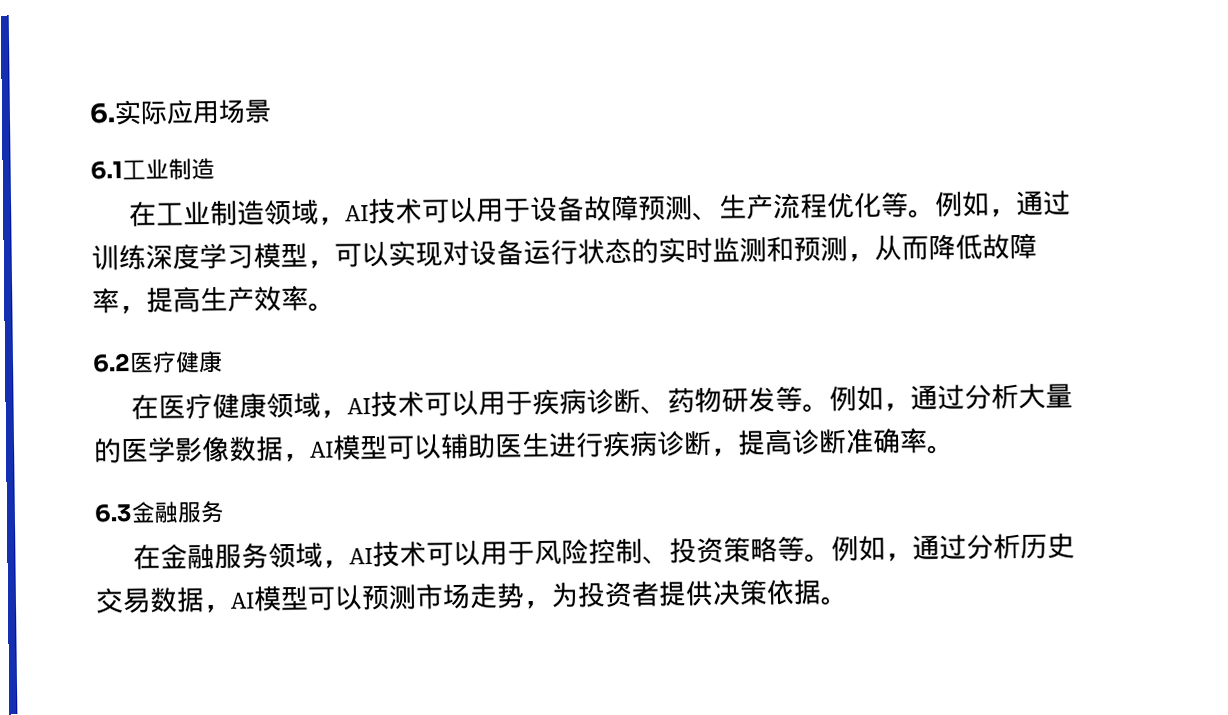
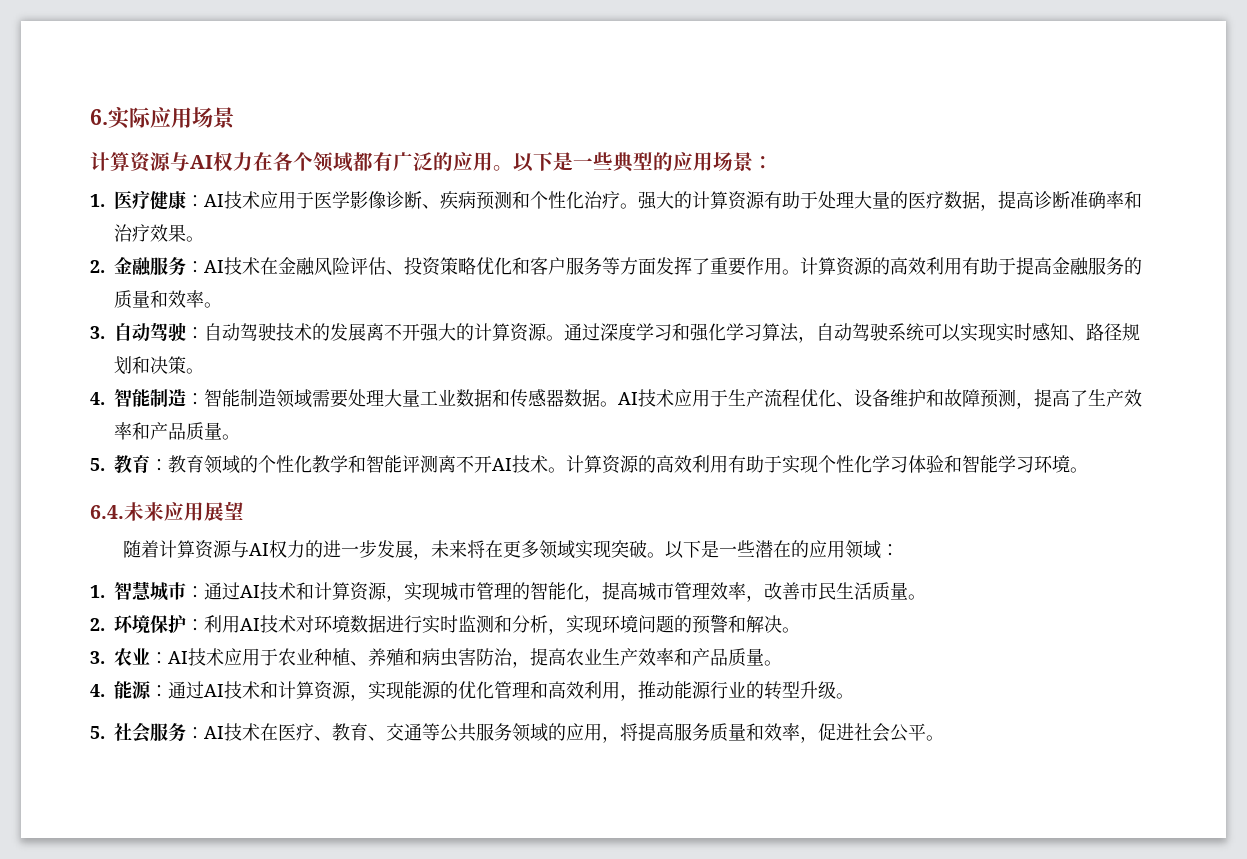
- 6.1工业制造
- 在工业制造领域，AI技术可以用于设备故障预测、生产流程优化等。例如，通过训练深度学习模型，可以实现对设备运行状态的实时监测和预测，从而降低故障率，提高生产效率。
- 6.2医疗健康
- 在医疗健康领域，AI技术可以用于疾病诊断、药物研发等。例如，通过分析大量的医学影像数据，AI模型可以辅助医生进行疾病诊断，提高诊断准确率。
- 6.3金融服务
- 在金融服务领域，AI技术可以用于风险控制、投资策略等。例如，通过分析历史交易数据，AI模型可以预测市场走势，为投资者提供决策依据。
+ 计算资源与AI权力在各个领域都有广泛的应用。以下是一些典型的应用场景：
+ 1.医疗健康：AI技术应用于医学影像诊断、疾病预测和个性化治疗。强大的计算资源有助于处理大量的医疗数据，提高诊断准确率和治疗效果。
+ 2.金融服务：AI技术在金融风险评估、投资策略优化和客户服务等方面发挥了重要作用。计算资源的高效利用有助于提高金融服务的质量和效率。
+ 3.自动驾驶：自动驾驶技术的发展离不开强大的计算资源。通过深度学习和强化学习算法，自动驾驶系统可以实现实时感知、路径规划和决策。
+ 4.智能制造：智能制造领域需要处理大量工业数据和传感器数据。AI技术应用于生产流程优化、设备维护和故障预测，提高了生产效率和产品质量。
+ 5.教育：教育领域的个性化教学和智能评测离不开AI技术。计算资源的高效利用有助于实现个性化学习体验和智能学习环境。
+ 6.4.未来应用展望
+ 随着计算资源与AI权力的进一步发展，未来将在更多领域实现突破。以下是一些潜在的应用领域：
+ 1.智慧城市：通过AI技术和计算资源，实现城市管理的智能化，提高城市管理效率，改善市民生活质量。
+ 2.环境保护：利用AI技术对环境数据进行实时监测和分析，实现环境问题的预警和解决。
+ 3.农业：AI技术应用于农业种植、养殖和病虫害防治，提高农业生产效率和产品质量。
+ 4.能源：通过AI技术和计算资源，实现能源的优化管理和高效利用，推动能源行业的转型升级。
+ 5.社会服务：AI技术在医疗、教育、交通等公共服务领域的应用，将提高服务质量和效率，促进社会公平。

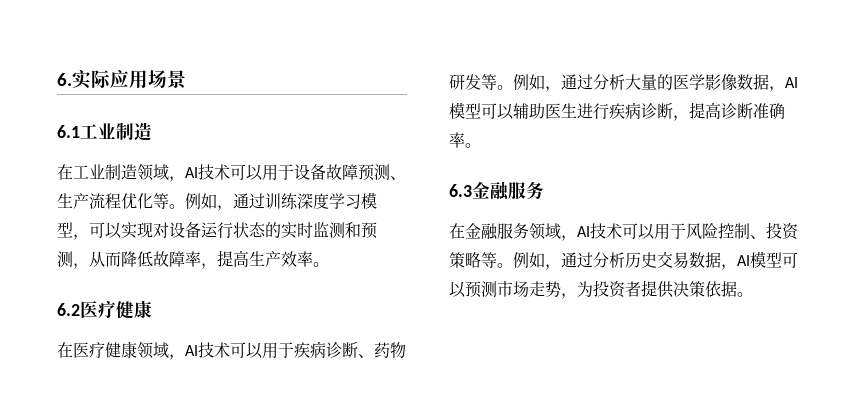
- 计算资源与AI权力在各个领域都有广泛的应用。以下是一些典型的应用场景：
- 1.医疗健康：AI技术应用于医学影像诊断、疾病预测和个性化治疗。强大的计算资源有助于处理大量的医疗数据，提高诊断准确率和治疗效果。
- 2.金融服务：AI技术在金融风险评估、投资策略优化和客户服务等方面发挥了重要作用。计算资源的高效利用有助于提高金融服务的质量和效率。
- 3.自动驾驶：自动驾驶技术的发展离不开强大的计算资源。通过深度学习和强化学习算法，自动驾驶系统可以实现实时感知、路径规划和决策。
- 4.智能制造：智能制造领域需要处理大量工业数据和传感器数据。AI技术应用于生产流程优化、设备维护和故障预测，提高了生产效率和产品质量。
- 5.教育：教育领域的个性化教学和智能评测离不开AI技术。计算资源的高效利用有助于实现个性化学习体验和智能学习环境。
- 6.4.未来应用展望
- 随着计算资源与AI权力的进一步发展，未来将在更多领域实现突破。以下是一些潜在的应用领域：
- 1.智慧城市：通过AI技术和计算资源，实现城市管理的智能化，提高城市管理效率，改善市民生活质量。
- 2.环境保护：利用AI技术对环境数据进行实时监测和分析，实现环境问题的预警和解决。
- 3.农业：AI技术应用于农业种植、养殖和病虫害防治，提高农业生产效率和产品质量。
- 4.能源：通过AI技术和计算资源，实现能源的优化管理和高效利用，推动能源行业的转型升级。
- 5.社会服务：AI技术在医疗、教育、交通等公共服务领域的应用，将提高服务质量和效率，促进社会公平。
+ 6.1工业制造
+ 在工业制造领域，AI技术可以用于设备故障预测、生产流程优化等。例如，通过训练深度学习模型，可以实现对设备运行状态的实时监测和预测，从而降低故障率，提高生产效率。
+ 6.2医疗健康
+ 在医疗健康领域，AI技术可以用于疾病诊断、药物研发等。例如，通过分析大量的医学影像数据，AI模型可以辅助医生进行疾病诊断，提高诊断准确率。
+ 6.3金融服务
+ 在金融服务领域，AI技术可以用于风险控制、投资策略等。例如，通过分析历史交易数据，AI模型可以预测市场走势，为投资者提供决策依据。

